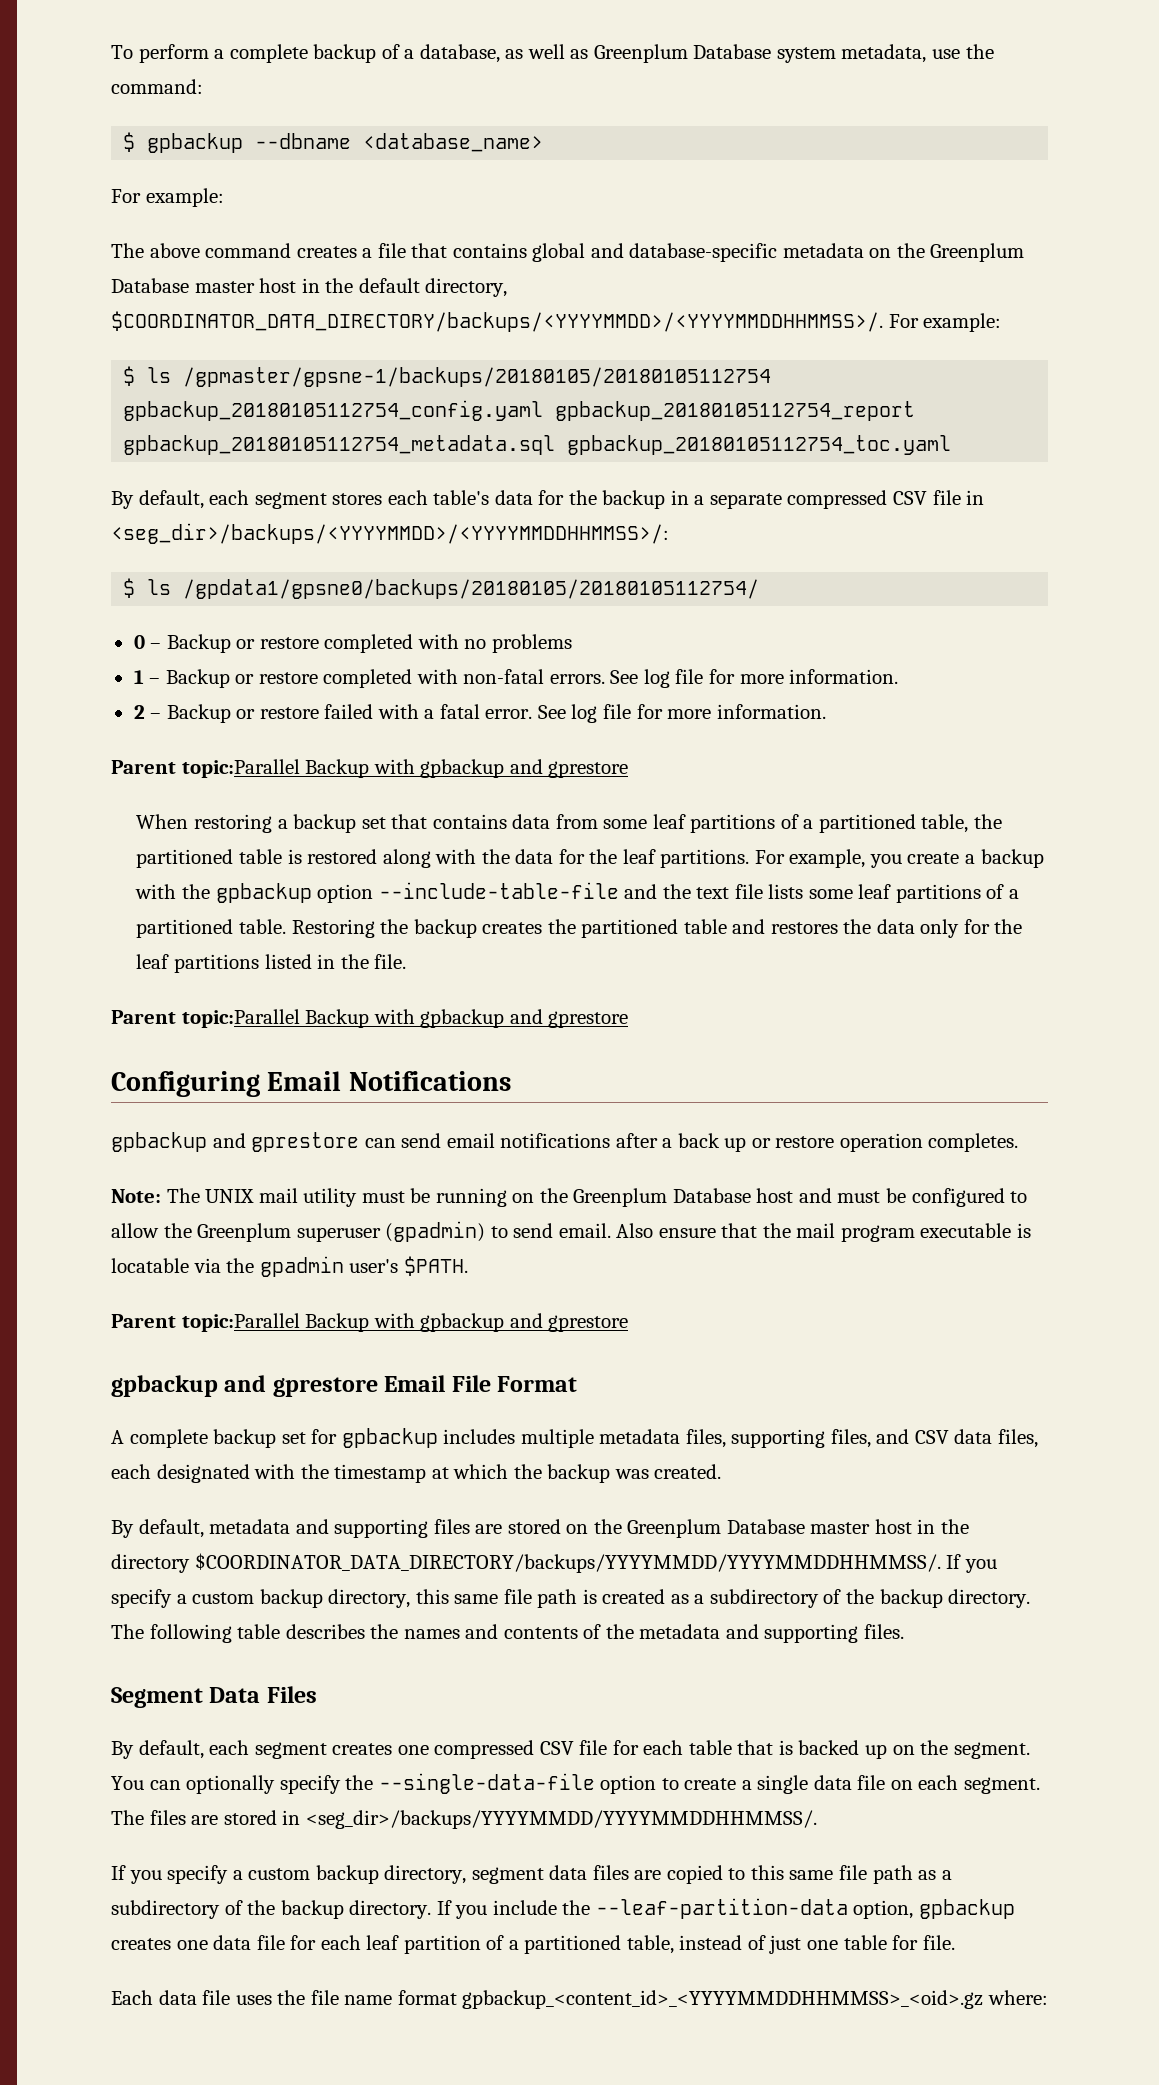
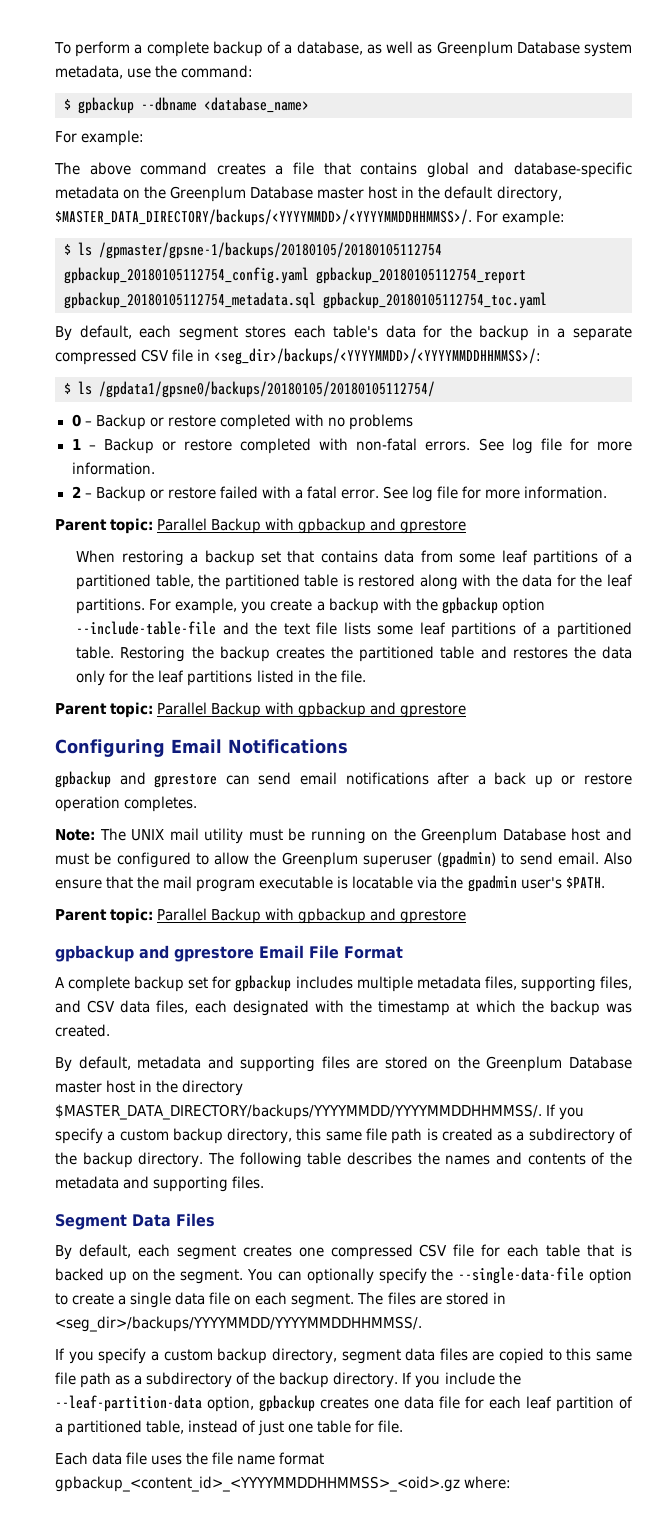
- The above command creates a file that contains global and database-specific metadata on the Greenplum Database master host in the default directory, $COORDINATOR_DATA_DIRECTORY/backups/<YYYYMMDD>/<YYYYMMDDHHMMSS>/.
+ The above command creates a file that contains global and database-specific metadata on the Greenplum Database master host in the default directory, $MASTER_DATA_DIRECTORY/backups/<YYYYMMDD>/<YYYYMMDDHHMMSS>/.
  2 – Backup or restore failed with a fatal error. See log file for more information.
- Parent topic:Parallel Backup with gpbackup and gprestore
+ Parent topic: Parallel Backup with gpbackup and gprestore
  Restoring the backup creates the partitioned table and restores the data only for the leaf partitions listed in the file.
- Parent topic:Parallel Backup with gpbackup and gprestore
+ Parent topic: Parallel Backup with gpbackup and gprestore
  Also ensure that the mail program executable is locatable via the gpadmin user's $PATH.
- Parent topic:Parallel Backup with gpbackup and gprestore
+ Parent topic: Parallel Backup with gpbackup and gprestore
- By default, metadata and supporting files are stored on the Greenplum Database master host in the directory $COORDINATOR_DATA_DIRECTORY/backups/YYYYMMDD/YYYYMMDDHHMMSS/.
+ By default, metadata and supporting files are stored on the Greenplum Database master host in the directory $MASTER_DATA_DIRECTORY/backups/YYYYMMDD/YYYYMMDDHHMMSS/.

